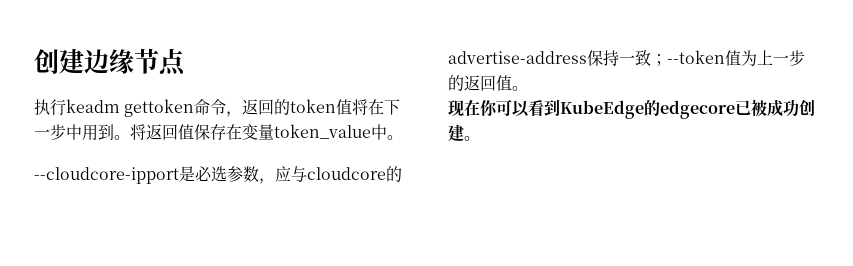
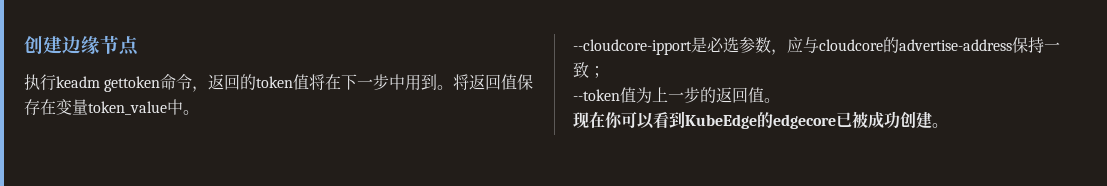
- --cloudcore-ipport是必选参数，应与cloudcore的advertise-address保持一致；--token值为上一步的返回值。
+ --cloudcore-ipport是必选参数，应与cloudcore的advertise-address保持一致；
+ --token值为上一步的返回值。

